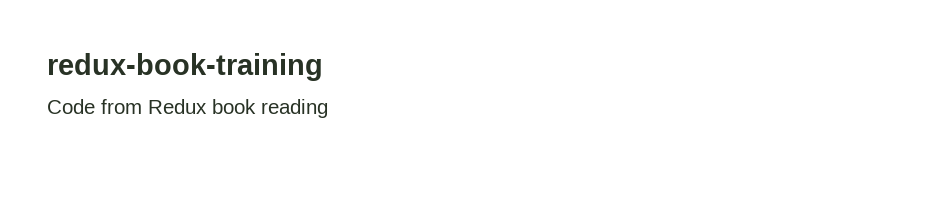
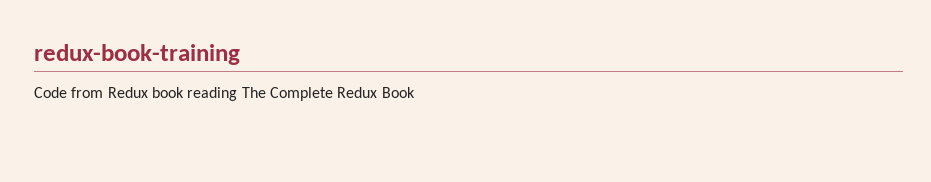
- Code from Redux book reading
+ Code from Redux book reading The Complete Redux Book

